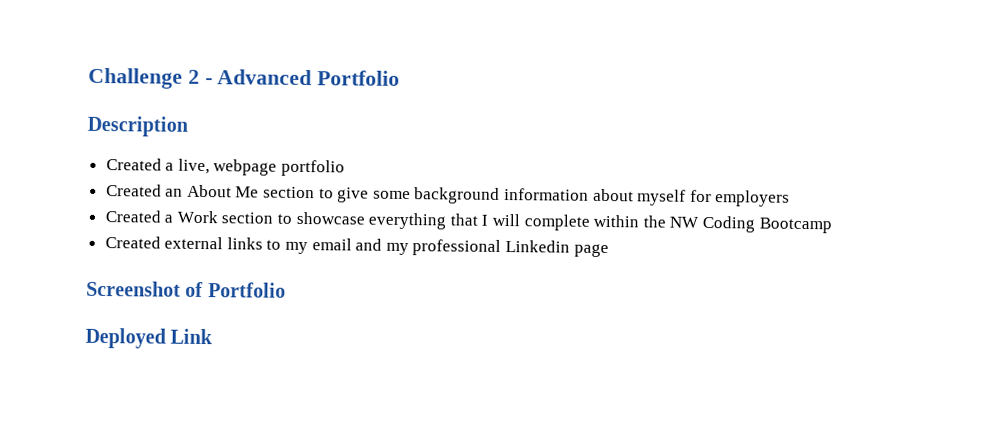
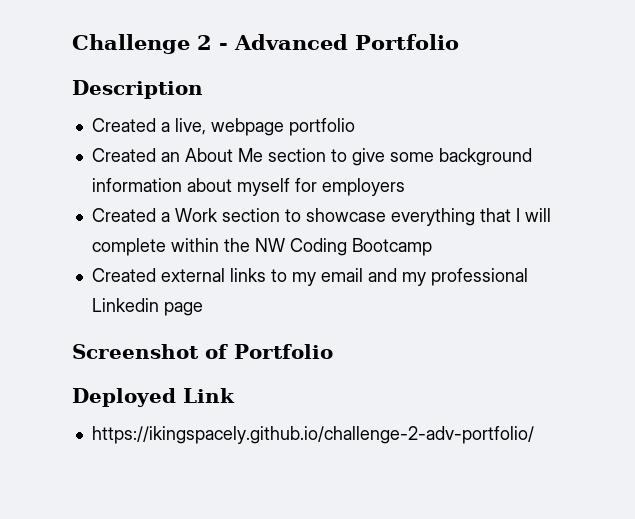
+ https://ikingspacely.github.io/challenge-2-adv-portfolio/

